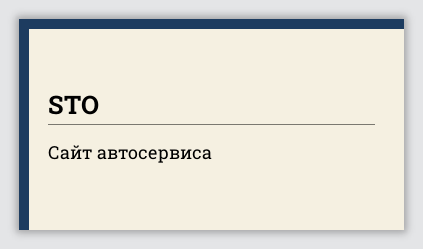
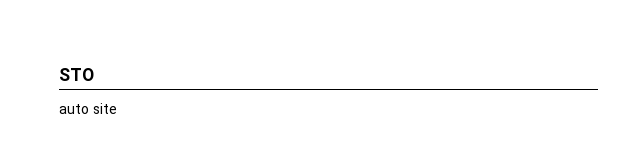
- Сайт автосервиса
+ auto site

